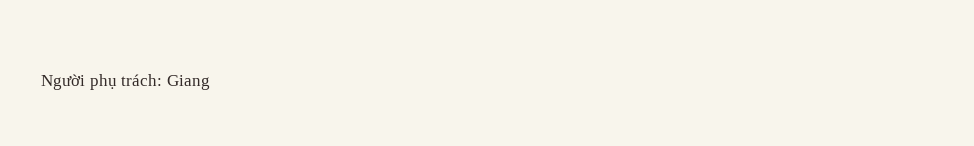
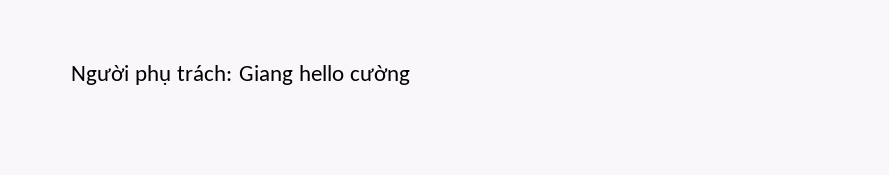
- Người phụ trách: Giang
+ Người phụ trách: Giang hello cường

